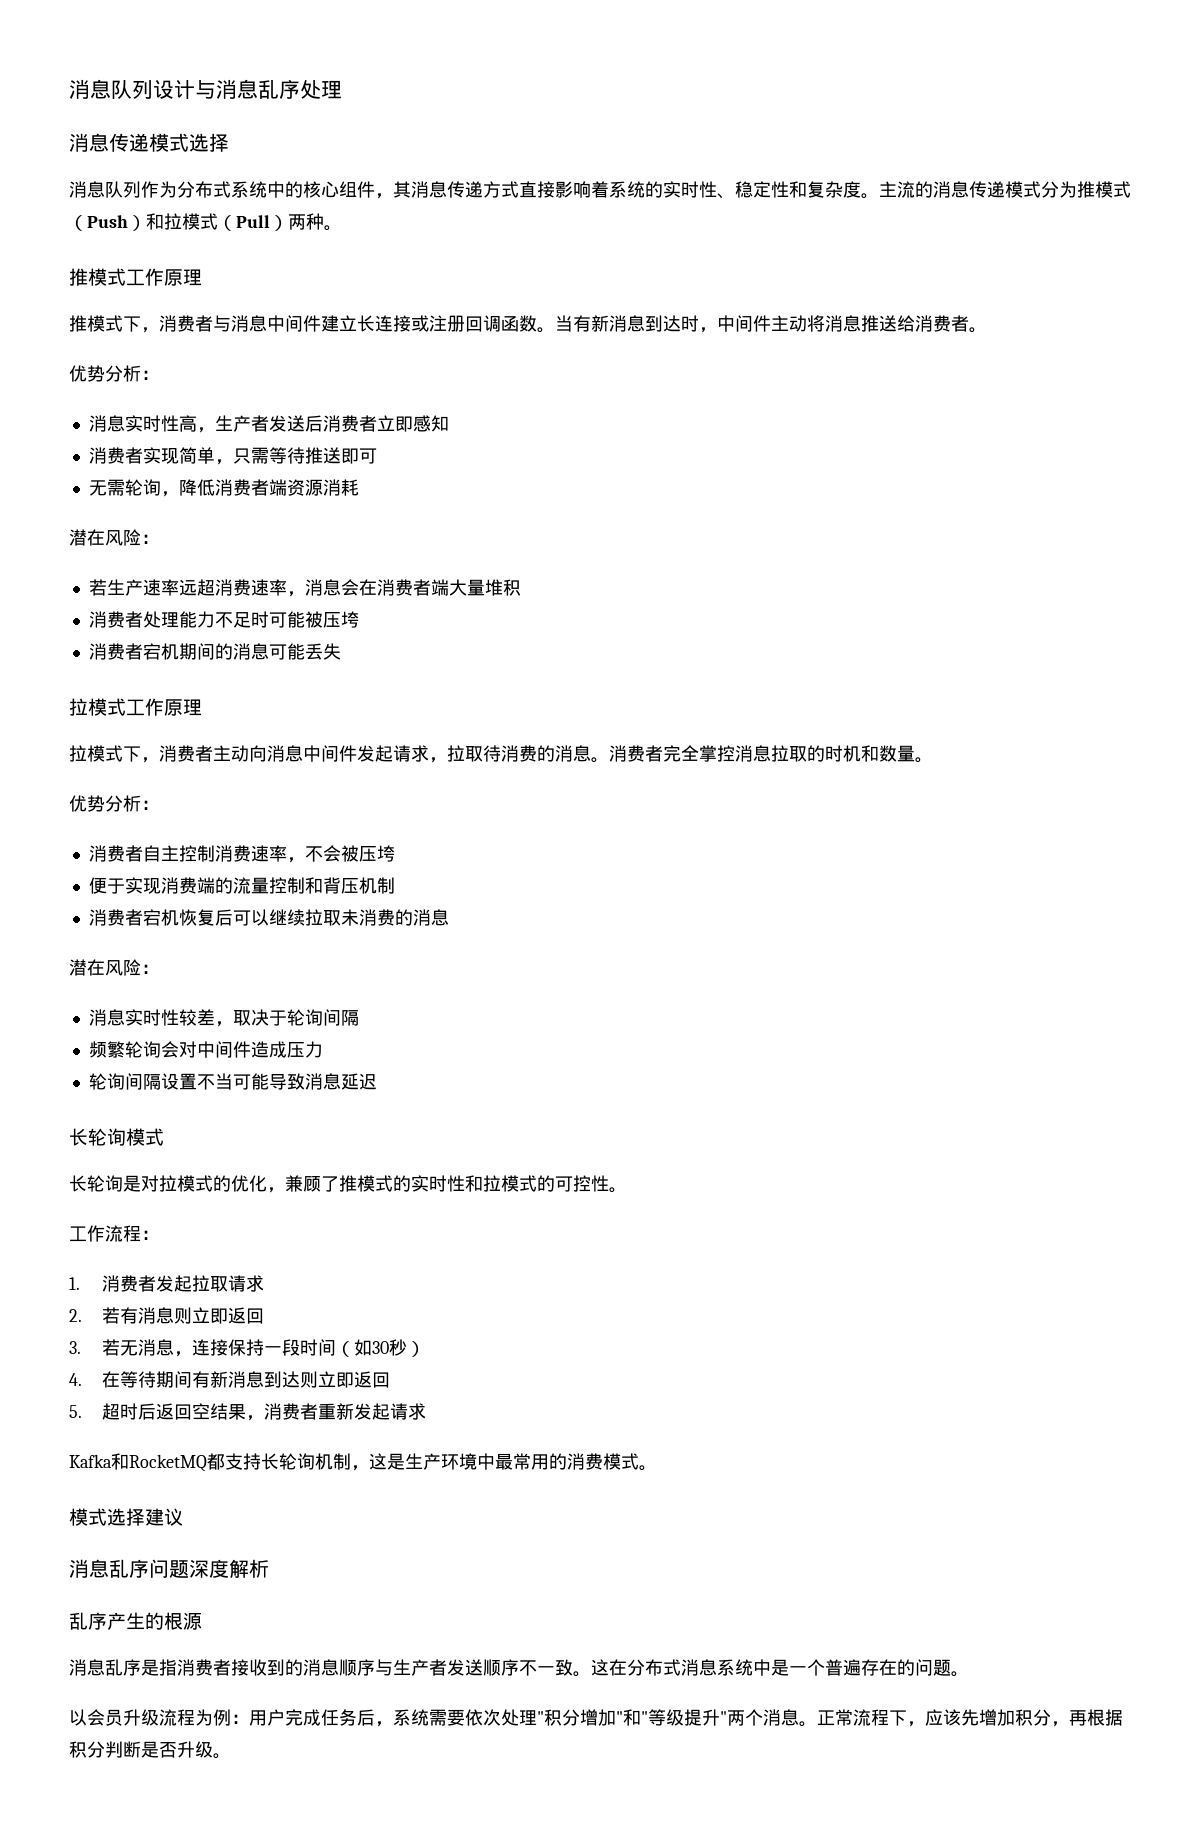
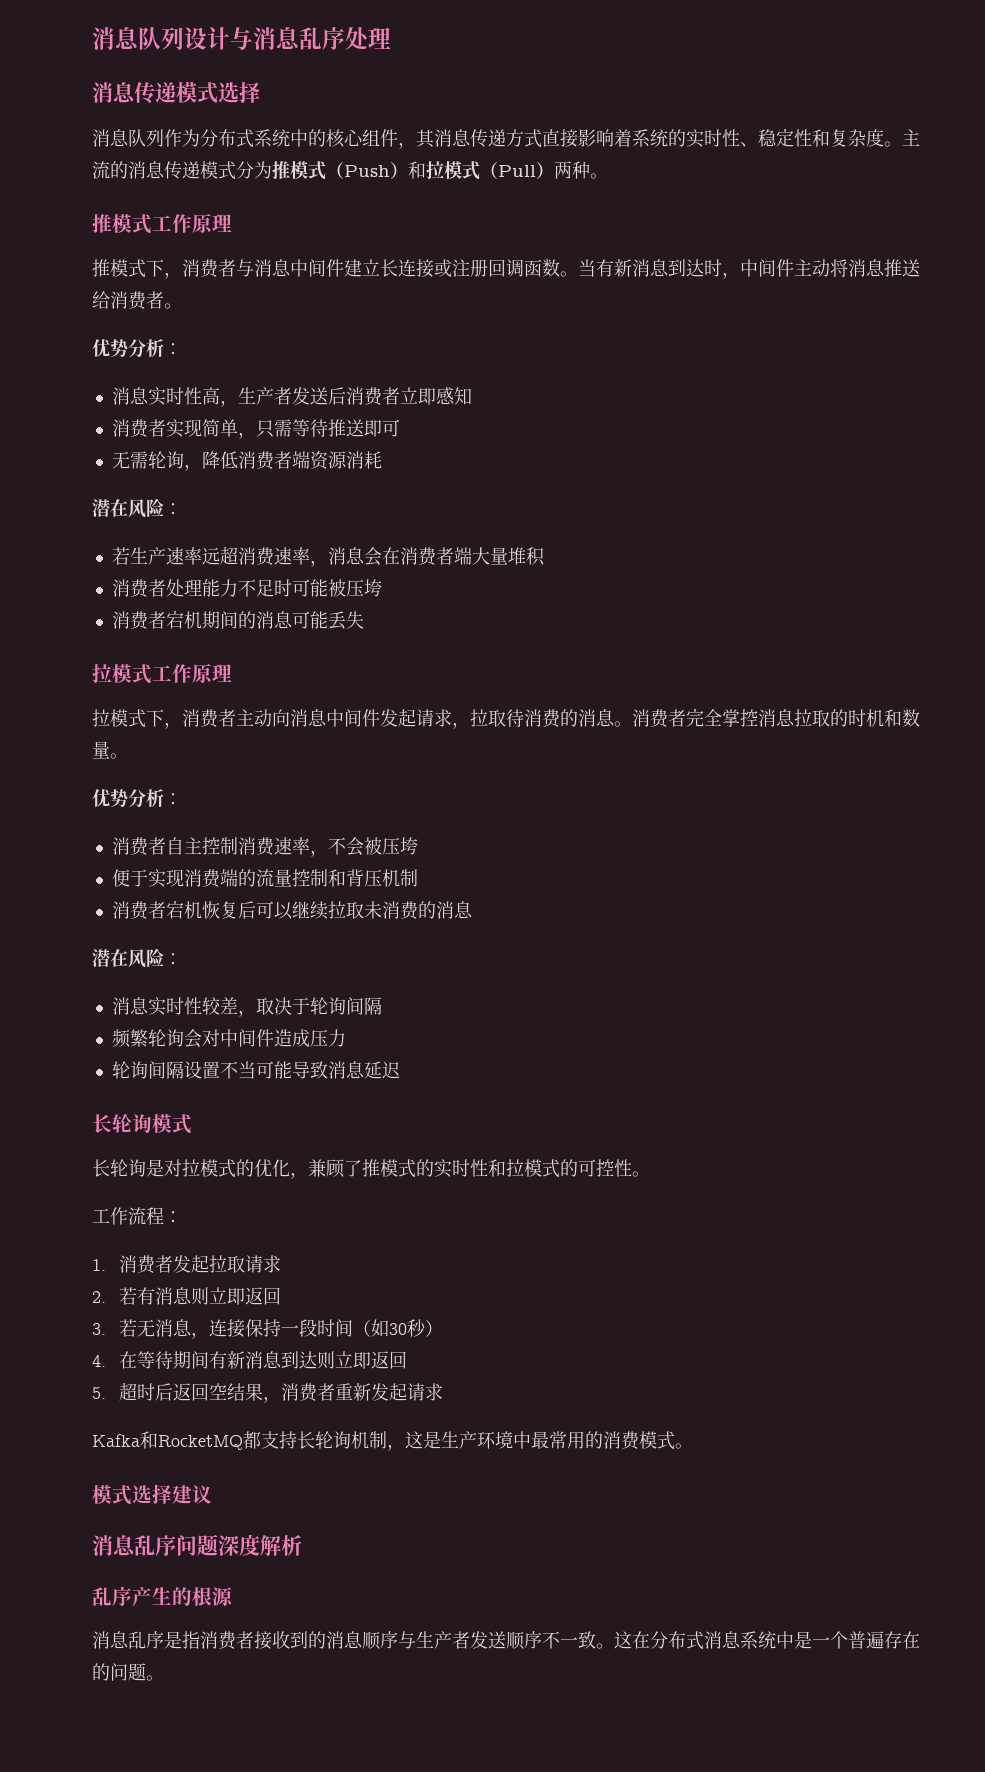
- 以会员升级流程为例：用户完成任务后，系统需要依次处理"积分增加"和"等级提升"两个消息。正常流程下，应该先增加积分，再根据积分判断是否升级。

